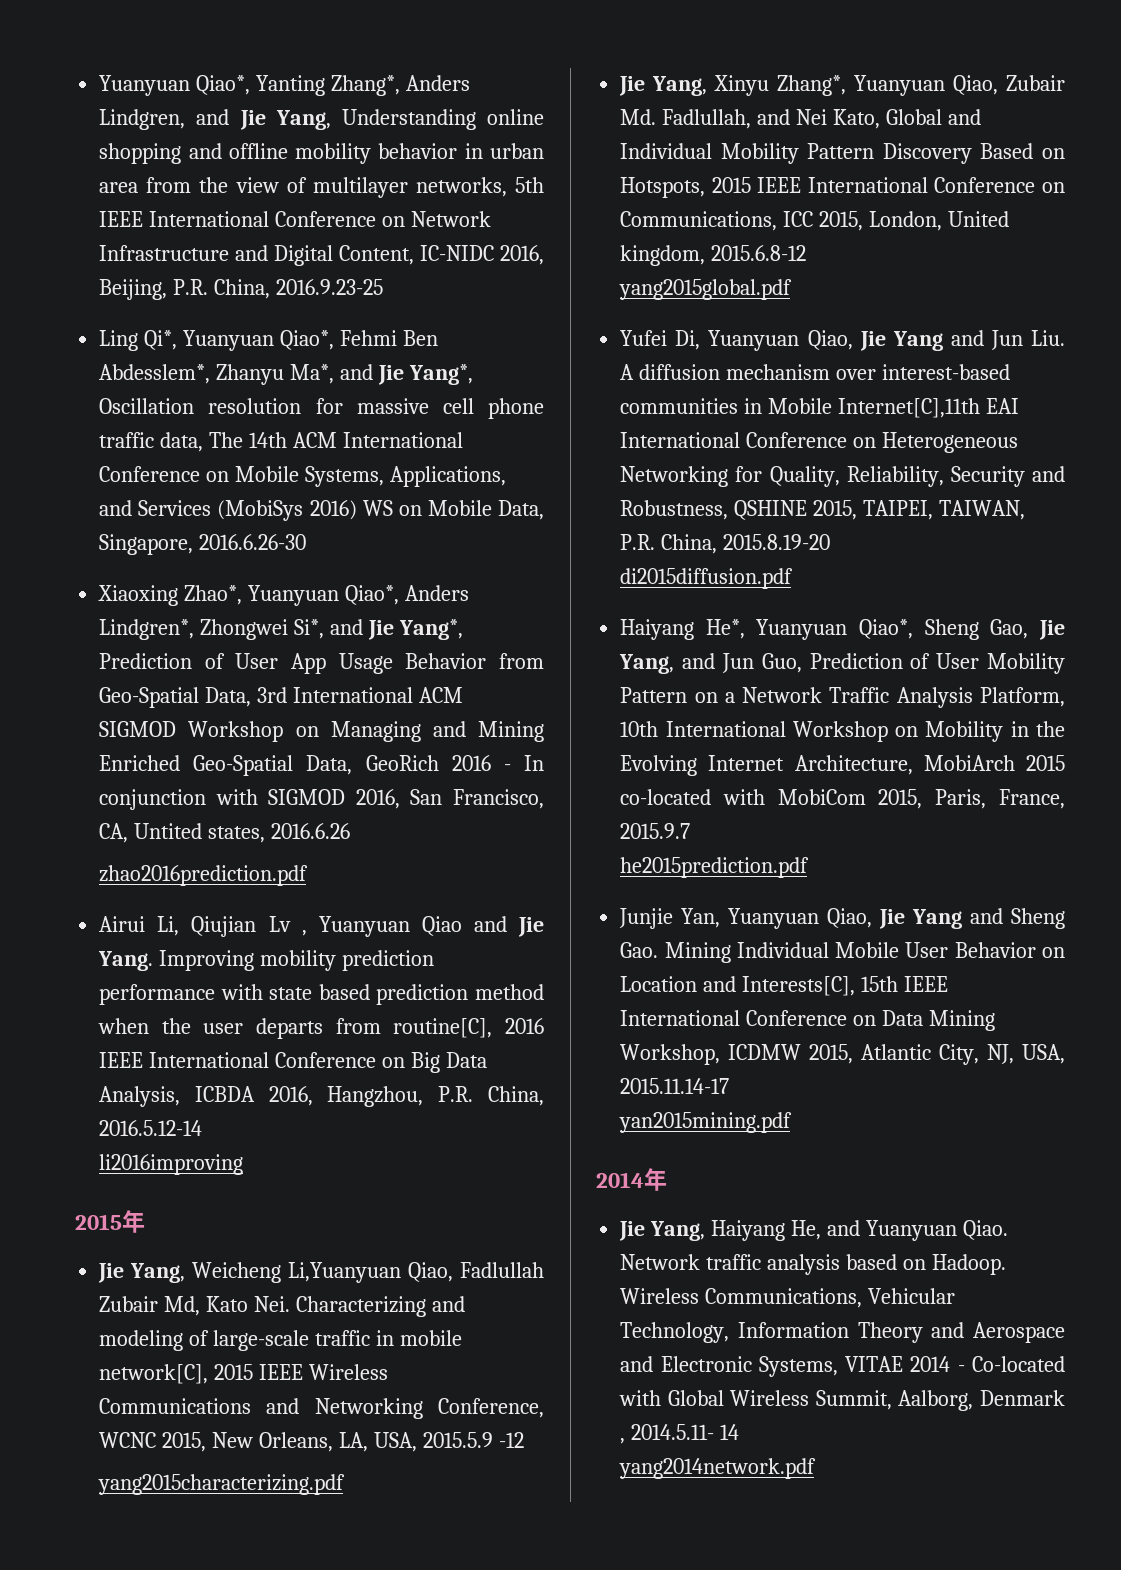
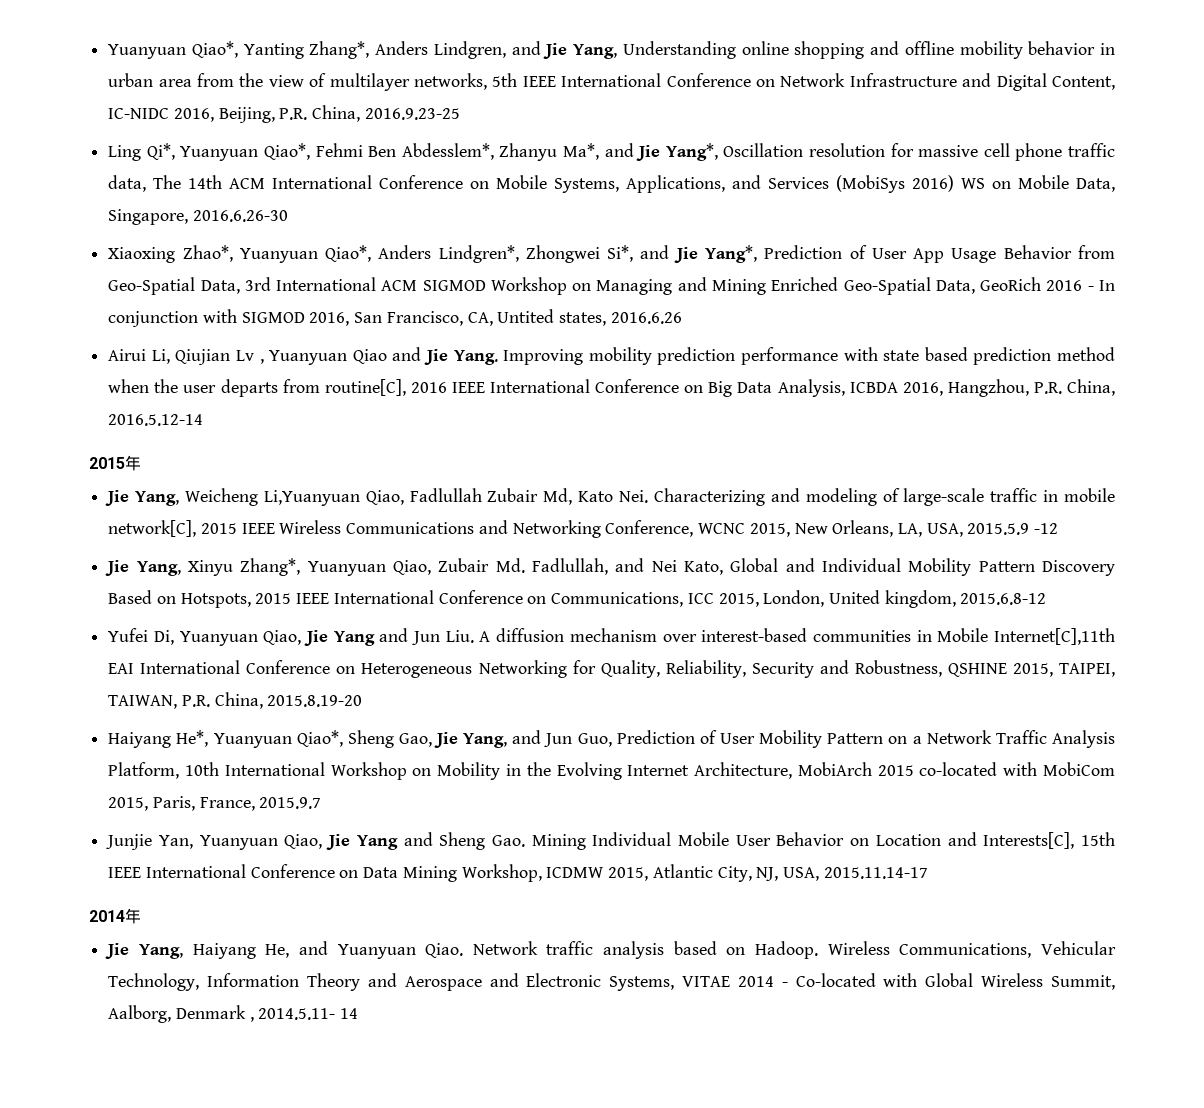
- zhao2016prediction.pdf
- li2016improving
- yang2015characterizing.pdf
- yang2015global.pdf
- di2015diffusion.pdf
- he2015prediction.pdf
- yan2015mining.pdf
- yang2014network.pdf

